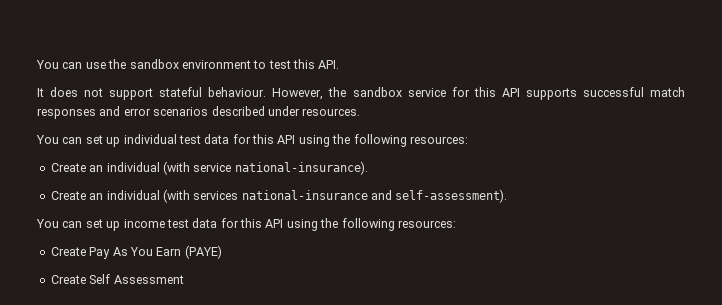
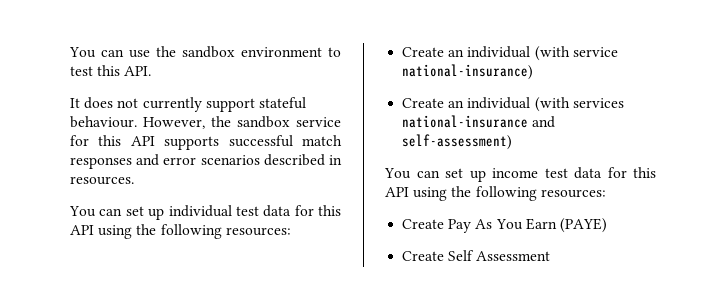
- It does not support stateful behaviour.
+ It does not currently support stateful behaviour.
- However, the sandbox service for this API supports successful match responses and error scenarios described under resources.
+ However, the sandbox service for this API supports successful match responses and error scenarios described in resources.
- Create an individual (with service national-insurance).
+ Create an individual (with service national-insurance)
- Create an individual (with services national-insurance and self-assessment).
+ Create an individual (with services national-insurance and self-assessment)

